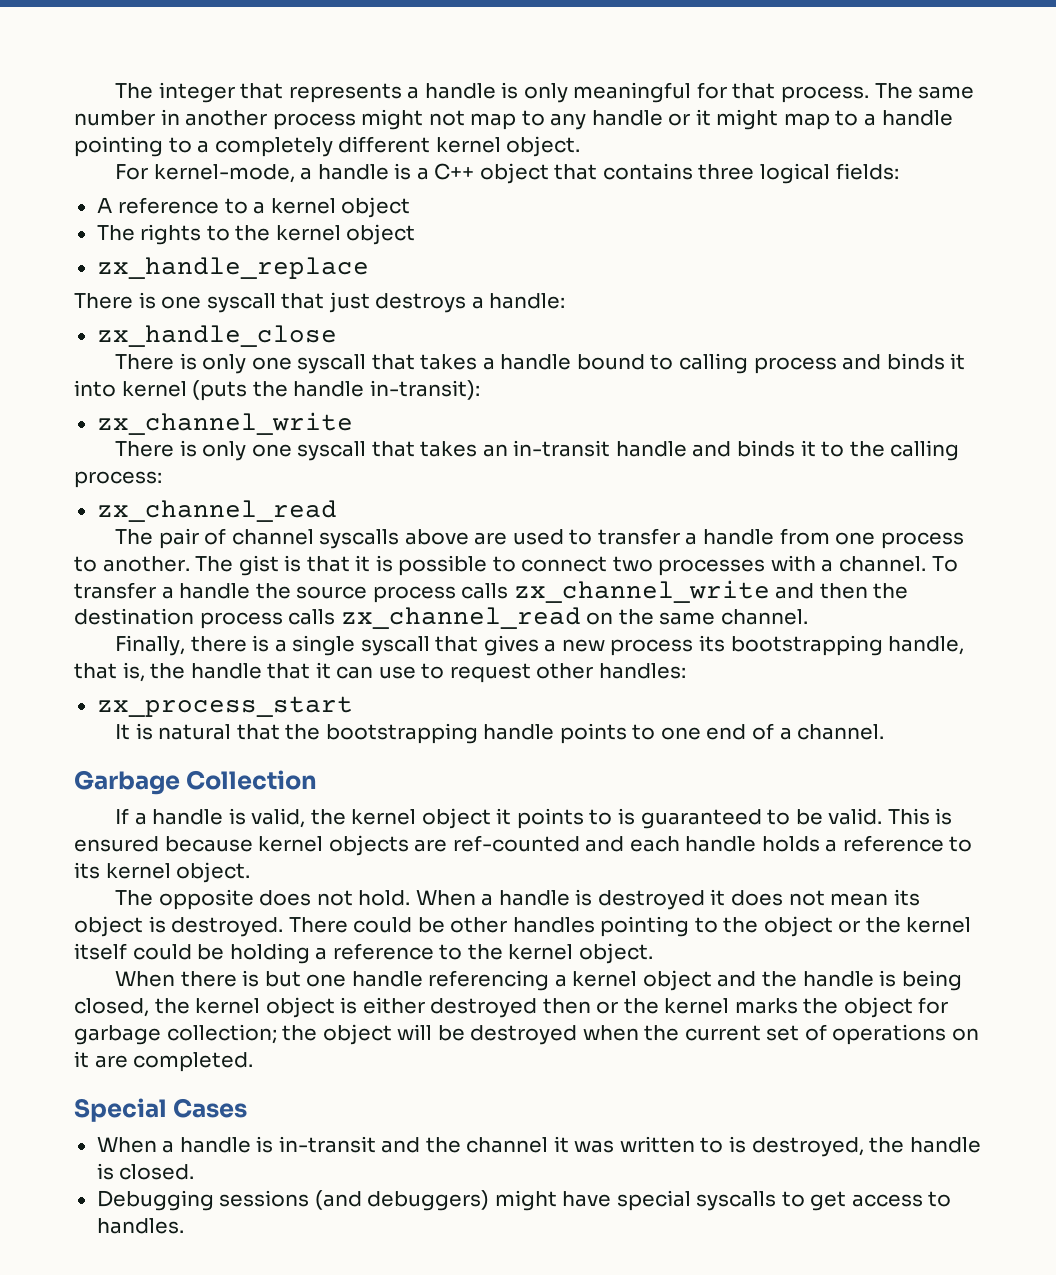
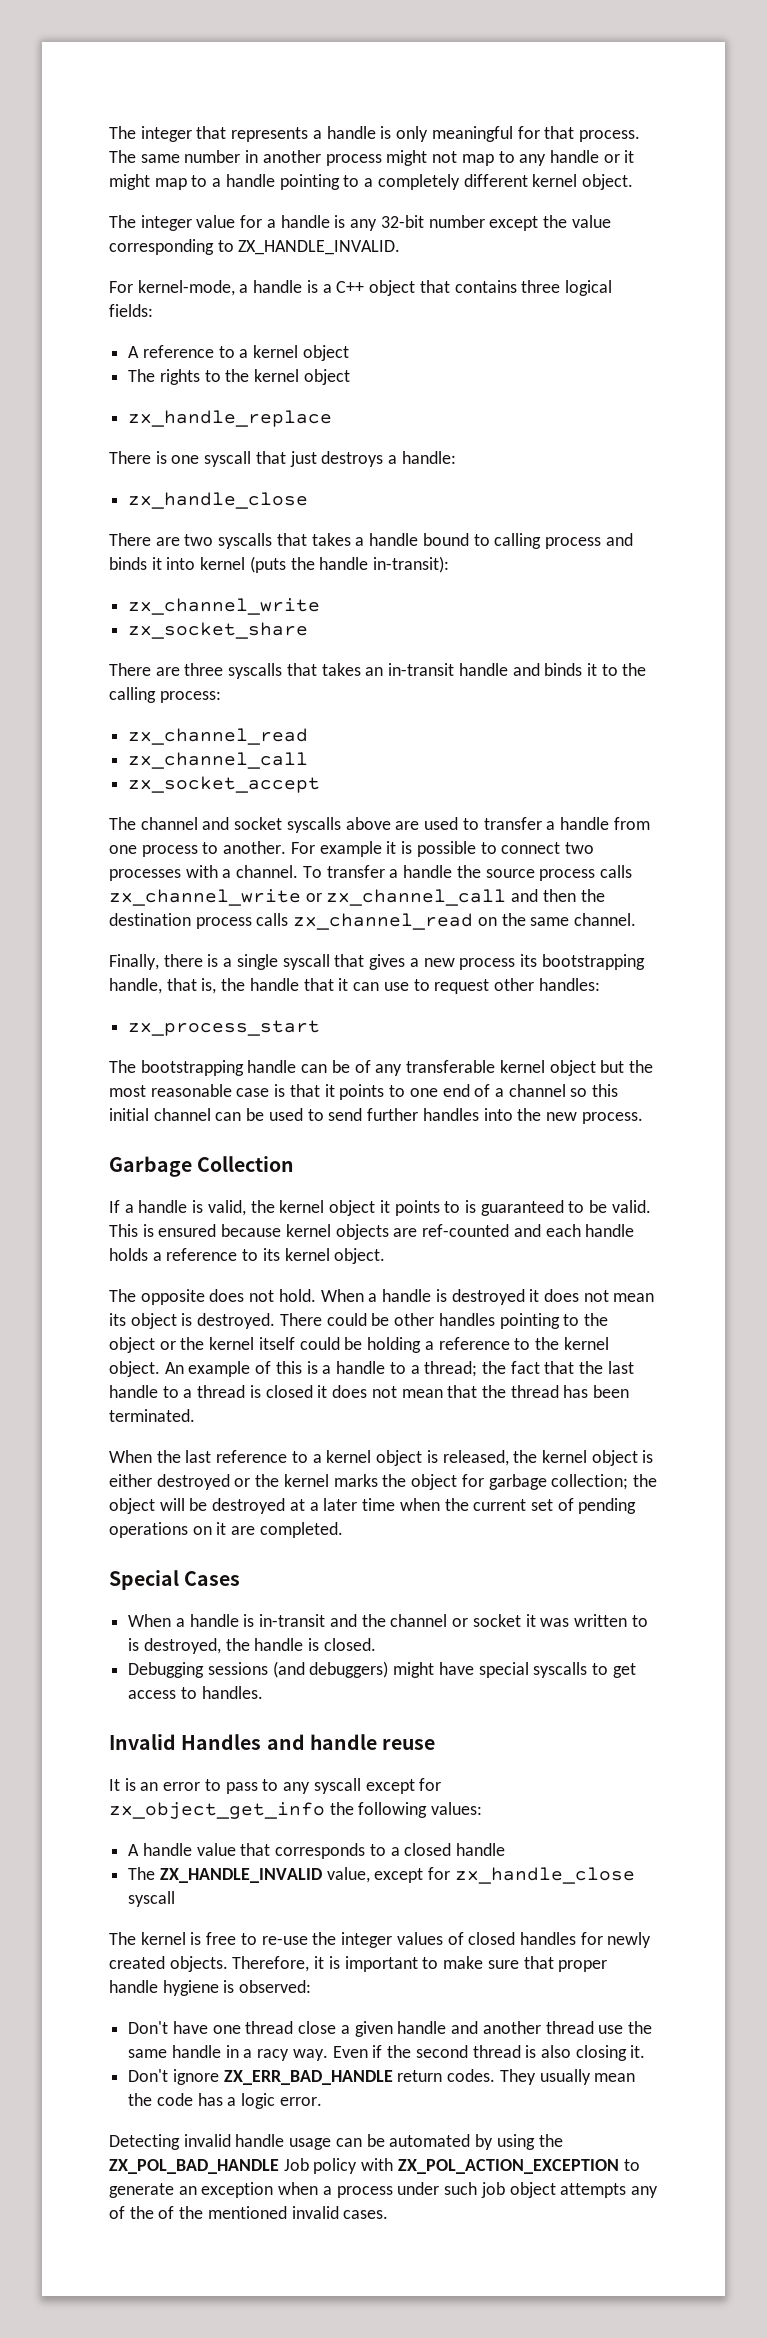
+ The integer value for a handle is any 32-bit number except the value corresponding to ZX_HANDLE_INVALID.
- There is only one syscall that takes a handle bound to calling process and binds it into kernel (puts the handle in-transit):
+ There are two syscalls that takes a handle bound to calling process and binds it into kernel (puts the handle in-transit):
- There is only one syscall that takes an in-transit handle and binds it to the calling process:
+ zx_socket_share
+ There are three syscalls that takes an in-transit handle and binds it to the calling process:
  zx_channel_read
- The pair of channel syscalls above are used to transfer a handle from one process to another.
+ zx_channel_call
+ zx_socket_accept
+ The channel and socket syscalls above are used to transfer a handle from one process to another.
- The gist is that it is possible to connect two processes with a channel.
+ For example it is possible to connect two processes with a channel.
- To transfer a handle the source process calls zx_channel_write and then the destination process calls zx_channel_read on the same channel.
+ To transfer a handle the source process calls zx_channel_write or zx_channel_call and then the destination process calls zx_channel_read on the same channel.
- It is natural that the bootstrapping handle points to one end of a channel.
+ The bootstrapping handle can be of any transferable kernel object but the most reasonable case is that it points to one end of a channel so this initial channel can be used to send further handles into the new process.
- There could be other handles pointing to the object or the kernel itself could be holding a reference to the kernel object.
- When there is but one handle referencing a kernel object and the handle is being closed, the kernel object is either destroyed then or the kernel marks the object for garbage collection; the object will be destroyed when the current set of operations on it are completed.
+ There could be other handles pointing to the object or the kernel itself could be holding a reference to the kernel object. An example of this is a handle to a thread; the fact that the last handle to a thread is closed it does not mean that the thread has been terminated.
+ When the last reference to a kernel object is released, the kernel object is either destroyed or the kernel marks the object for garbage collection; the object will be destroyed at a later time when the current set of pending operations on it are completed.
- When a handle is in-transit and the channel it was written to is destroyed, the handle is closed.
+ When a handle is in-transit and the channel or socket it was written to is destroyed, the handle is closed.
+ Invalid Handles and handle reuse
+ It is an error to pass to any syscall except for zx_object_get_info the following values:
+ A handle value that corresponds to a closed handle
+ The ZX_HANDLE_INVALID value, except for zx_handle_close syscall
+ The kernel is free to re-use the integer values of closed handles for newly created objects. Therefore, it is important to make sure that proper handle hygiene is observed:
+ Don't have one thread close a given handle and another thread use the same handle in a racy way. Even if the second thread is also closing it.
+ Don't ignore ZX_ERR_BAD_HANDLE return codes. They usually mean the code has a logic error.
+ Detecting invalid handle usage can be automated by using the ZX_POL_BAD_HANDLE Job policy with ZX_POL_ACTION_EXCEPTION to generate an exception when a process under such job object attempts any of the of the mentioned invalid cases.

